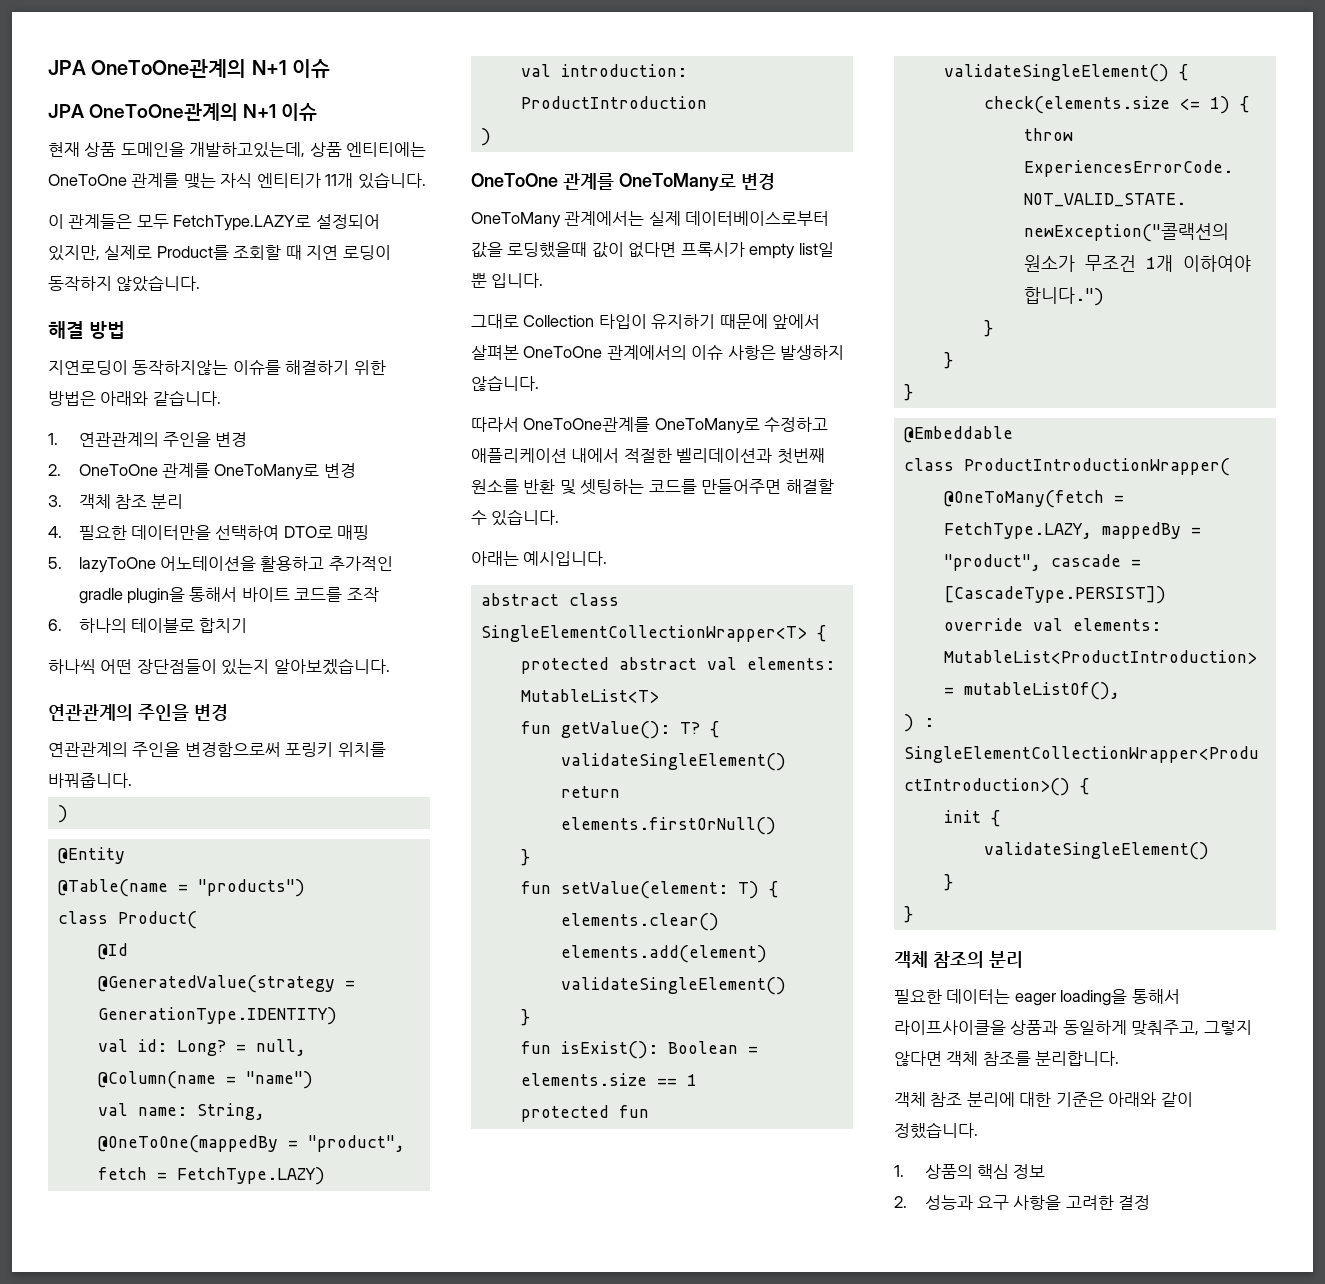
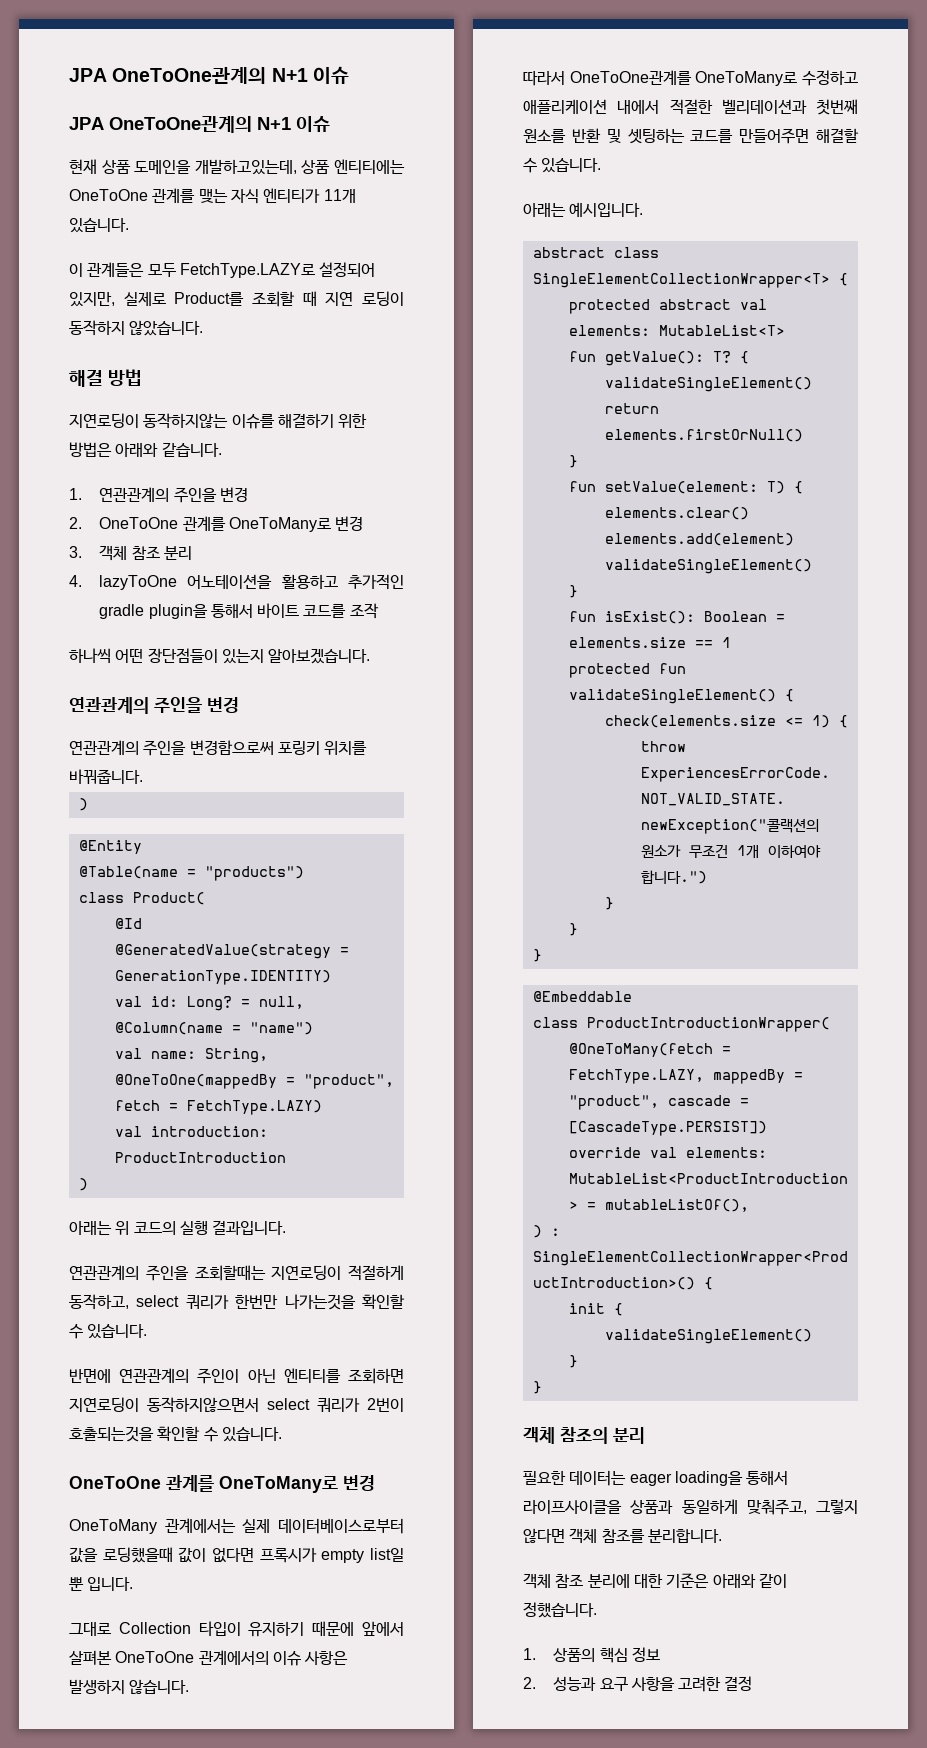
- 4. 필요한 데이터만을 선택하여 DTO로 매핑
- 5. lazyToOne 어노테이션을 활용하고 추가적인 gradle plugin을 통해서 바이트 코드를 조작
+ 4. lazyToOne 어노테이션을 활용하고 추가적인 gradle plugin을 통해서 바이트 코드를 조작
- 6. 하나의 테이블로 합치기
+ 아래는 위 코드의 실행 결과입니다.
+ 연관관계의 주인을 조회할때는 지연로딩이 적절하게 동작하고, select 쿼리가 한번만 나가는것을 확인할 수 있습니다.
+ 반면에 연관관계의 주인이 아닌 엔티티를 조회하면 지연로딩이 동작하지않으면서 select 쿼리가 2번이 호출되는것을 확인할 수 있습니다.

